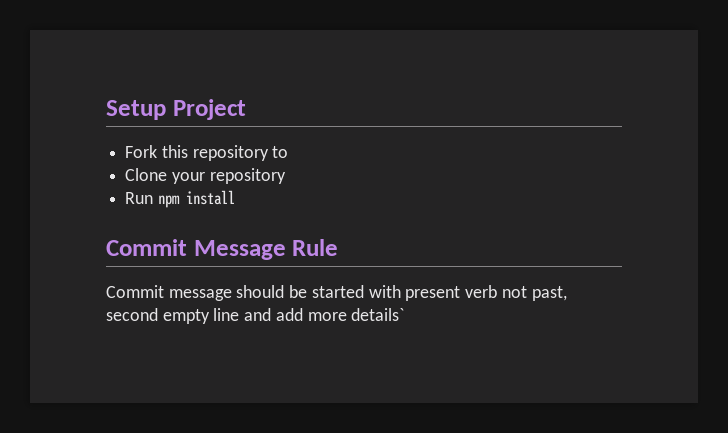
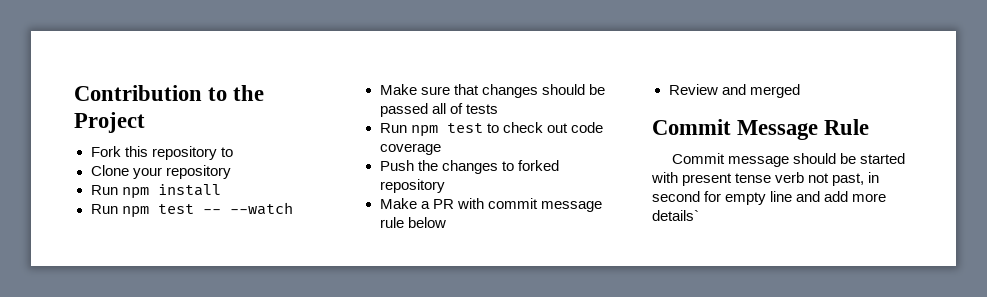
- Setup Project
+ Contribution to the Project
+ Run npm test -- --watch
+ Make sure that changes should be passed all of tests
+ Run npm test to check out code coverage
+ Push the changes to forked repository
+ Make a PR with commit message rule below
+ Review and merged
- Commit message should be started with present verb not past, second empty line and add more details`
+ Commit message should be started with present tense verb not past, in second for empty line and add more details`

